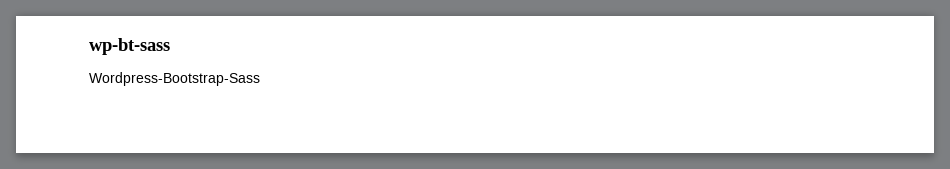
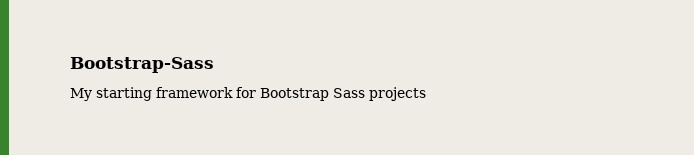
- wp-bt-sass
- Wordpress-Bootstrap-Sass
+ Bootstrap-Sass
+ My starting framework for Bootstrap Sass projects

